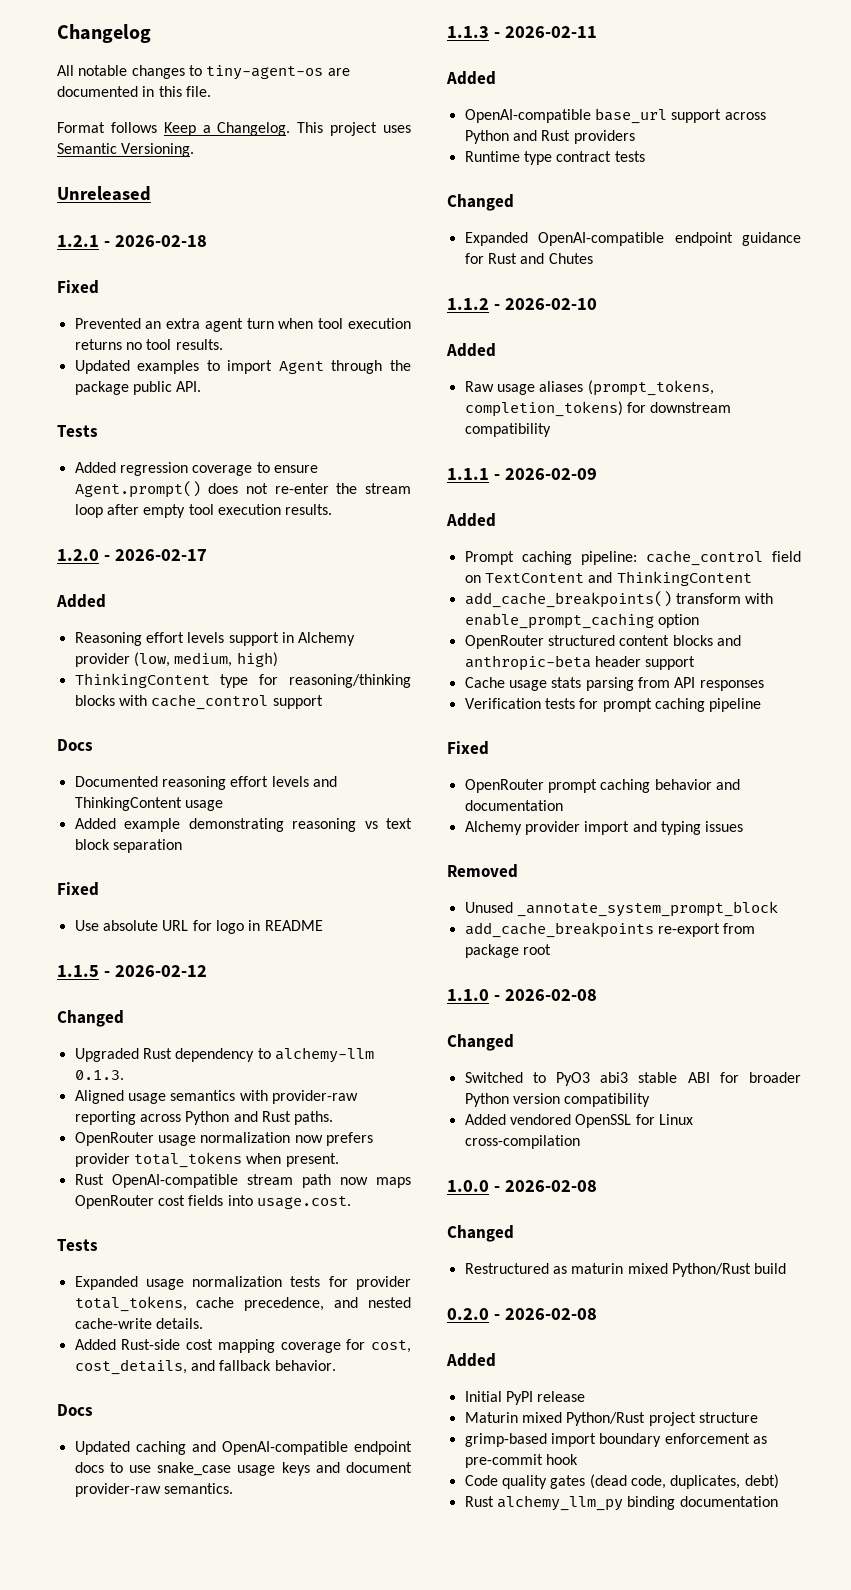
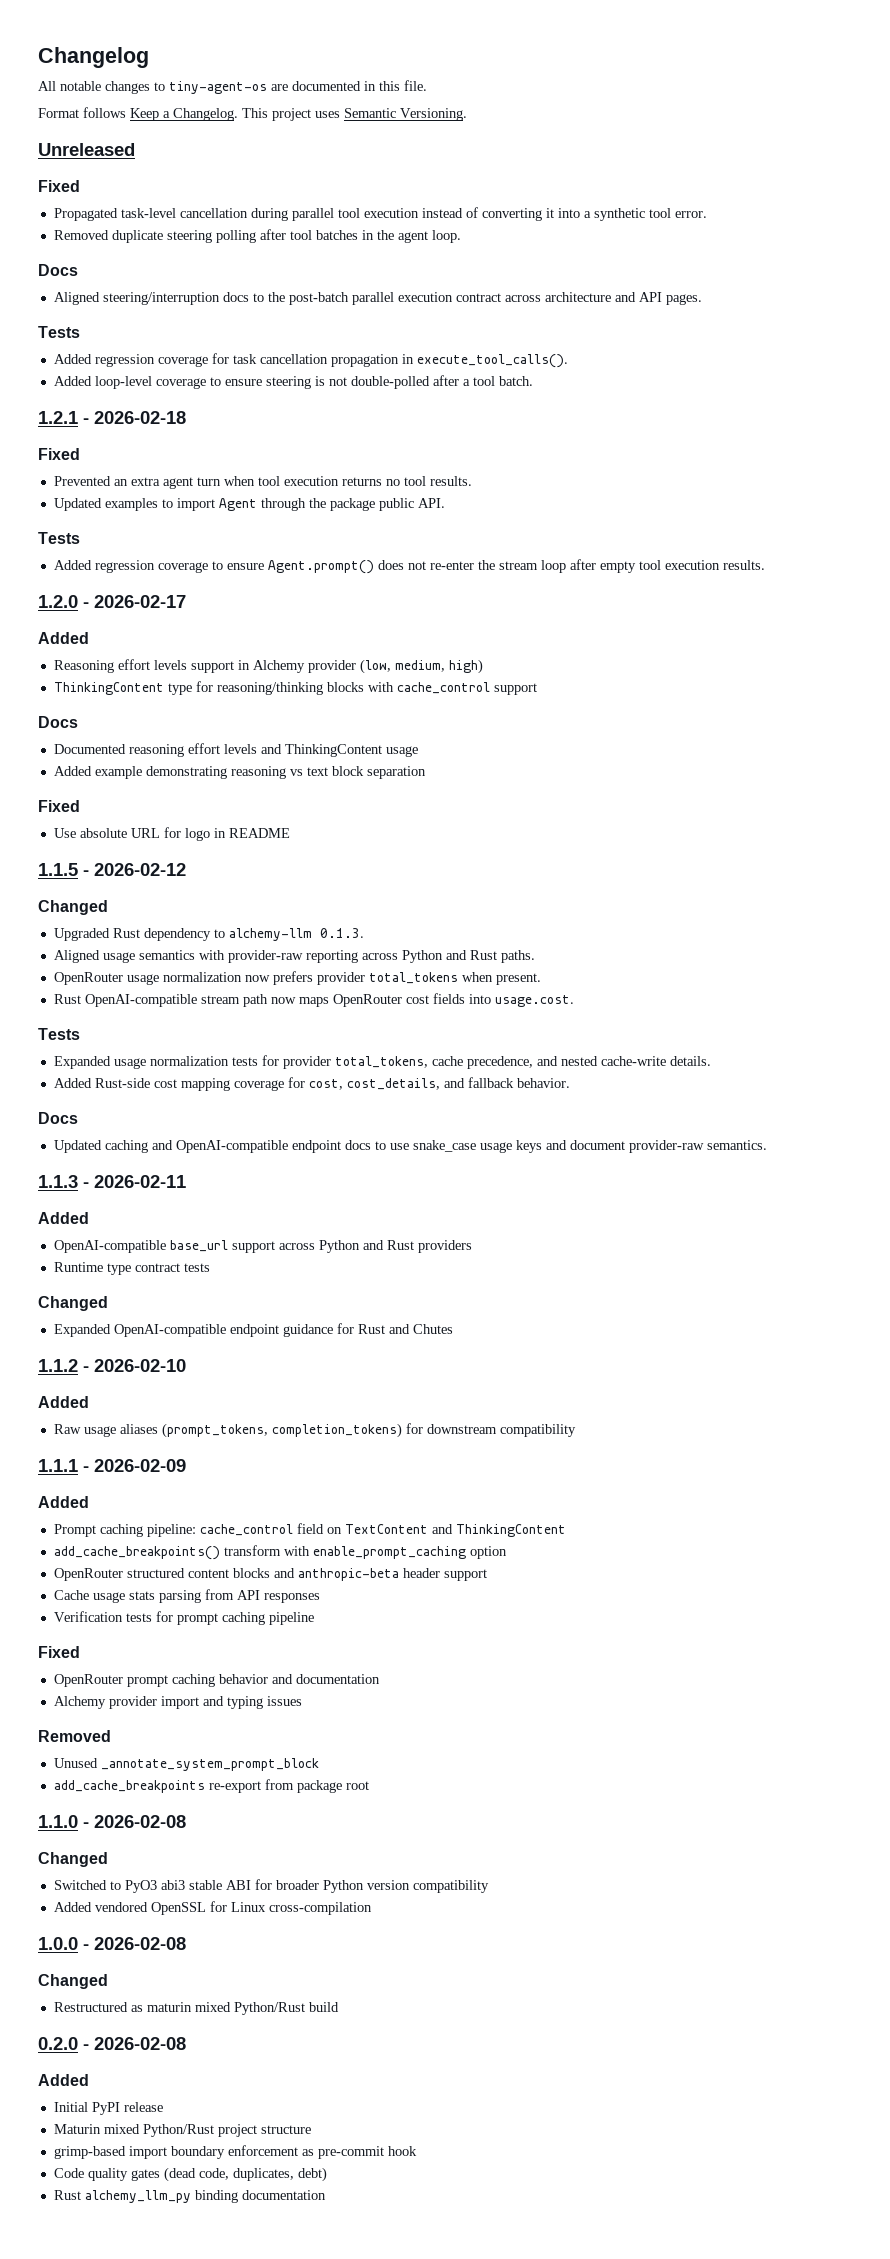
  Unreleased
+ Fixed
+ Propagated task-level cancellation during parallel tool execution instead of converting it into a synthetic tool error.
+ Removed duplicate steering polling after tool batches in the agent loop.
+ Docs
+ Aligned steering/interruption docs to the post-batch parallel execution contract across architecture and API pages.
+ Tests
+ Added regression coverage for task cancellation propagation in execute_tool_calls().
+ Added loop-level coverage to ensure steering is not double-polled after a tool batch.

